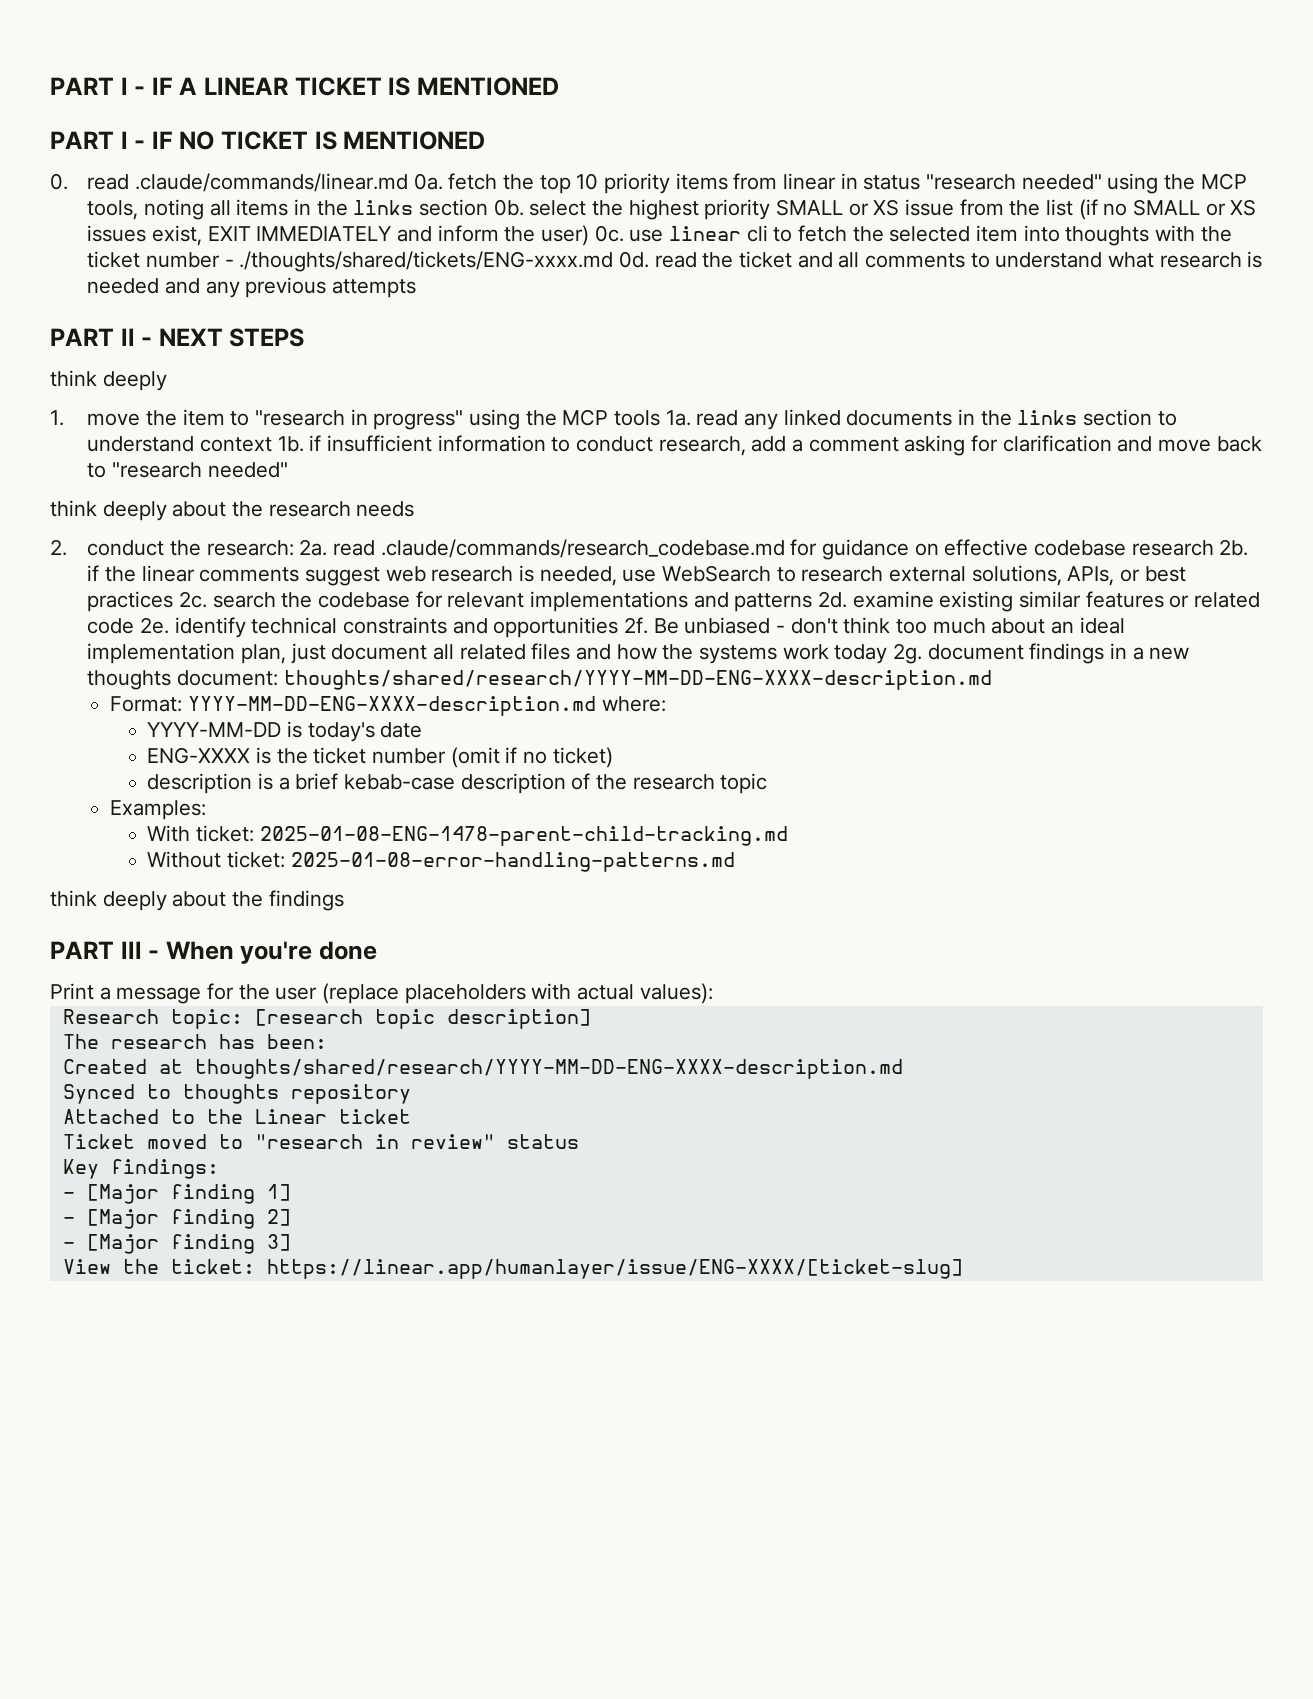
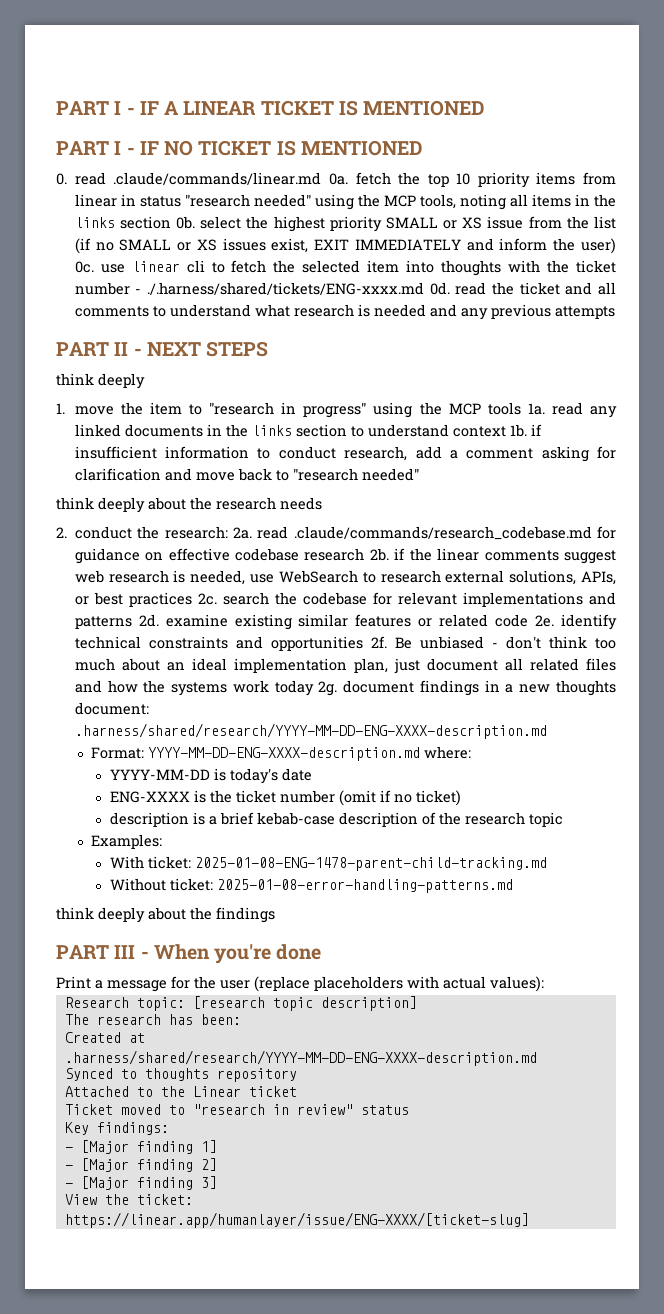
- 0. read .claude/commands/linear.md 0a. fetch the top 10 priority items from linear in status "research needed" using the MCP tools, noting all items in the links section 0b. select the highest priority SMALL or XS issue from the list (if no SMALL or XS issues exist, EXIT IMMEDIATELY and inform the user) 0c. use linear cli to fetch the selected item into thoughts with the ticket number - ./thoughts/shared/tickets/ENG-xxxx.md 0d. read the ticket and all comments to understand what research is needed and any previous attempts
+ 0. read .claude/commands/linear.md 0a. fetch the top 10 priority items from linear in status "research needed" using the MCP tools, noting all items in the links section 0b. select the highest priority SMALL or XS issue from the list (if no SMALL or XS issues exist, EXIT IMMEDIATELY and inform the user) 0c. use linear cli to fetch the selected item into thoughts with the ticket number - ./.harness/shared/tickets/ENG-xxxx.md 0d. read the ticket and all comments to understand what research is needed and any previous attempts
- Be unbiased - don't think too much about an ideal implementation plan, just document all related files and how the systems work today 2g. document findings in a new thoughts document: thoughts/shared/research/YYYY-MM-DD-ENG-XXXX-description.md
+ Be unbiased - don't think too much about an ideal implementation plan, just document all related files and how the systems work today 2g. document findings in a new thoughts document: .harness/shared/research/YYYY-MM-DD-ENG-XXXX-description.md
- Created at thoughts/shared/research/YYYY-MM-DD-ENG-XXXX-description.md
+ Created at .harness/shared/research/YYYY-MM-DD-ENG-XXXX-description.md

